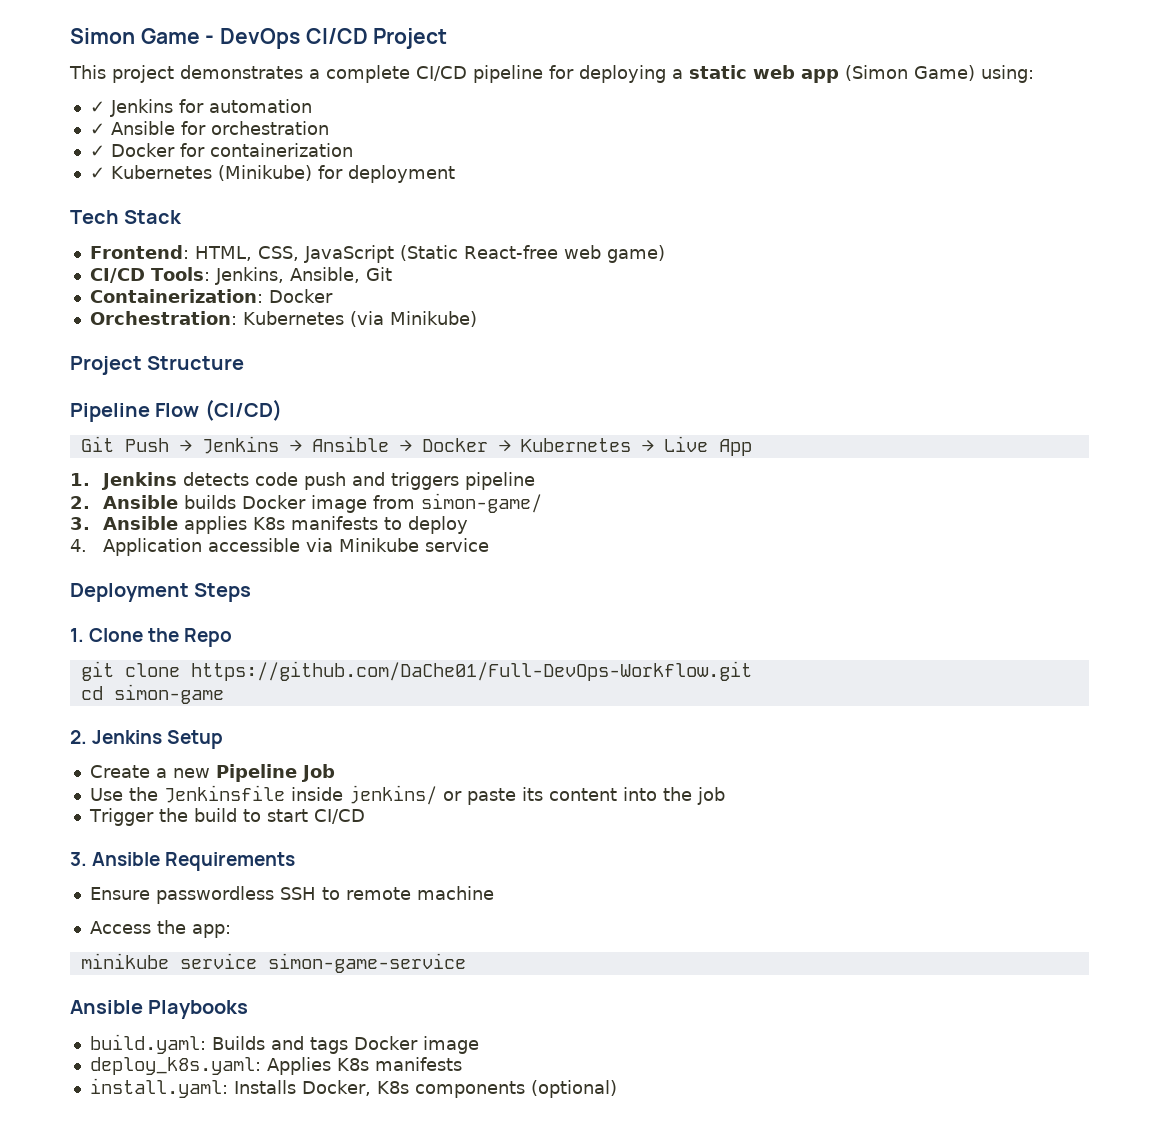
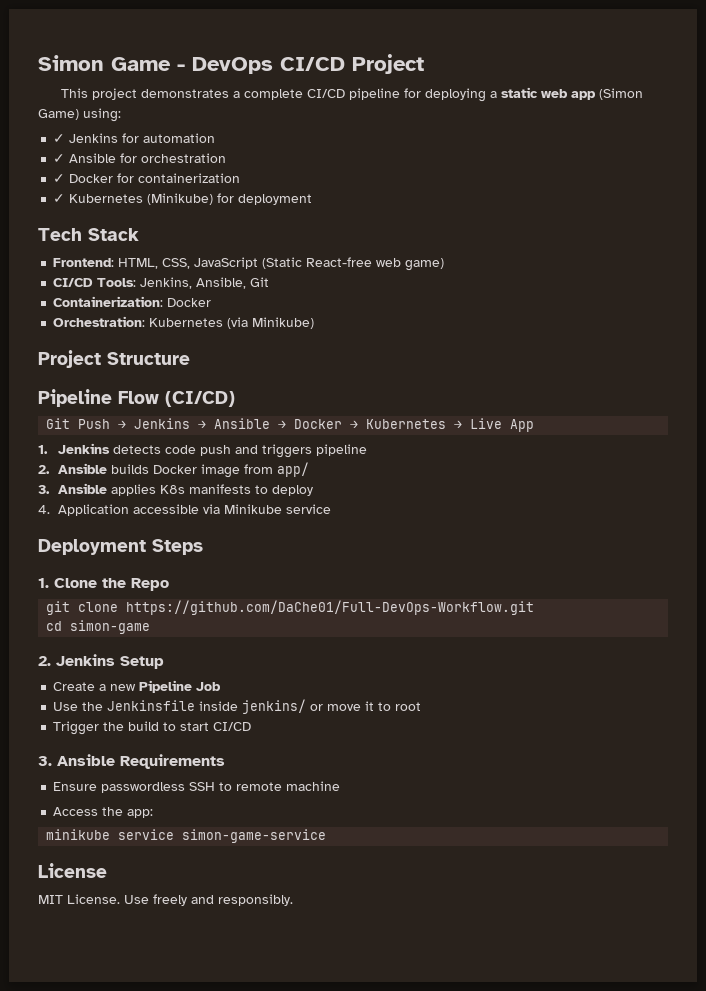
- 2. Ansible builds Docker image from simon-game/
+ 2. Ansible builds Docker image from app/
- Use the Jenkinsfile inside jenkins/ or paste its content into the job
+ Use the Jenkinsfile inside jenkins/ or move it to root
- Ansible Playbooks
- build.yaml: Builds and tags Docker image
- deploy_k8s.yaml: Applies K8s manifests
- install.yaml: Installs Docker, K8s components (optional)
+ License
+ MIT License. Use freely and responsibly.

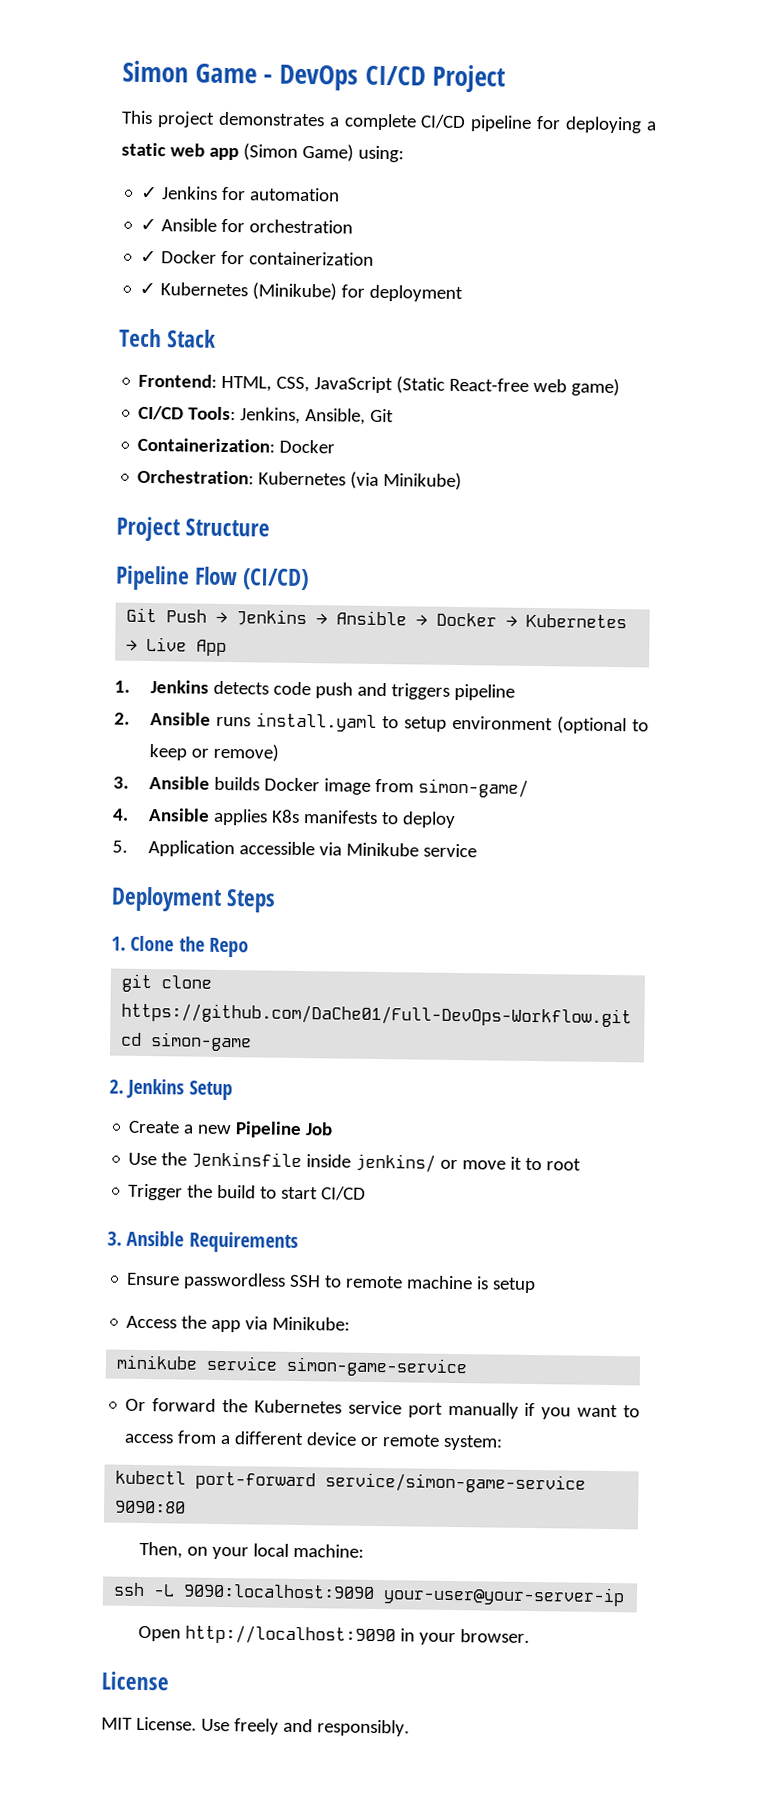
- 2. Ansible builds Docker image from app/
- 3. Ansible applies K8s manifests to deploy
+ 2. Ansible runs install.yaml to setup environment (optional to keep or remove)
+ 3. Ansible builds Docker image from simon-game/
+ 4. Ansible applies K8s manifests to deploy
- 4. Application accessible via Minikube service
+ 5. Application accessible via Minikube service
- Ensure passwordless SSH to remote machine
+ Ensure passwordless SSH to remote machine is setup
- Access the app:
+ Access the app via Minikube:
+ Or forward the Kubernetes service port manually if you want to access from a different device or remote system:
+ kubectl port-forward service/simon-game-service 9090:80
+ Then, on your local machine:
+ ssh -L 9090:localhost:9090 your-user@your-server-ip
+ Open http://localhost:9090 in your browser.

